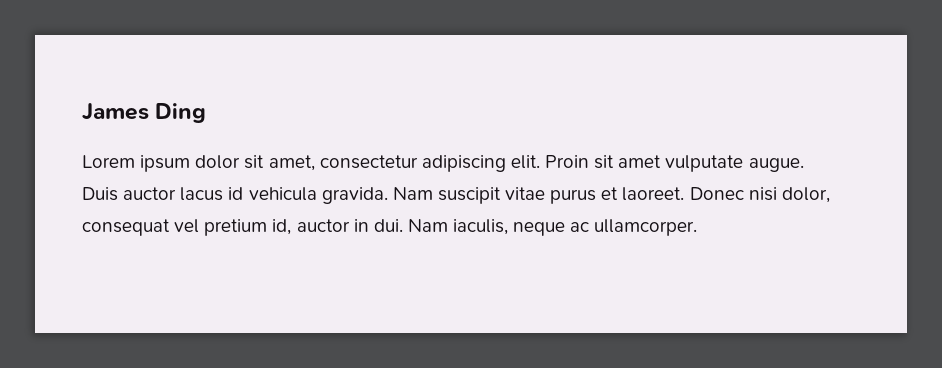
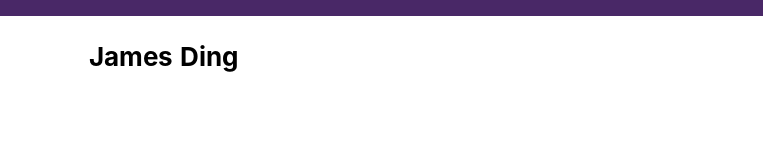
- Lorem ipsum dolor sit amet, consectetur adipiscing elit. Proin sit amet vulputate augue. Duis auctor lacus id vehicula gravida. Nam suscipit vitae purus et laoreet. Donec nisi dolor, consequat vel pretium id, auctor in dui. Nam iaculis, neque ac ullamcorper.

